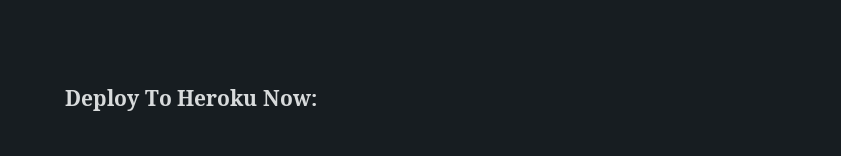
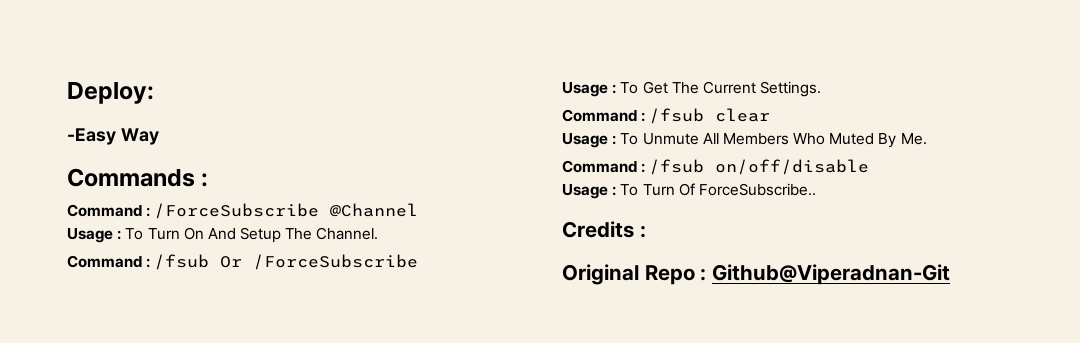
- Deploy To Heroku Now:
+ Deploy:
+ -Easy Way
+ Commands :
+ Command : /ForceSubscribe @Channel
+ Usage : To Turn On And Setup The Channel.
+ Command : /fsub Or /ForceSubscribe
+ Usage : To Get The Current Settings.
+ Command : /fsub clear
+ Usage : To Unmute All Members Who Muted By Me.
+ Command : /fsub on/off/disable
+ Usage : To Turn Of ForceSubscribe..
+ Credits :
+ Original Repo : Github@Viperadnan-Git

